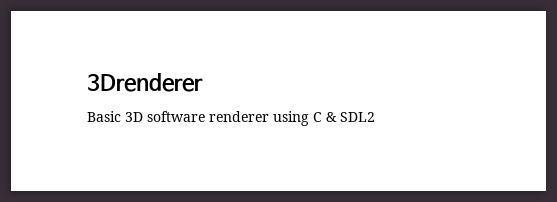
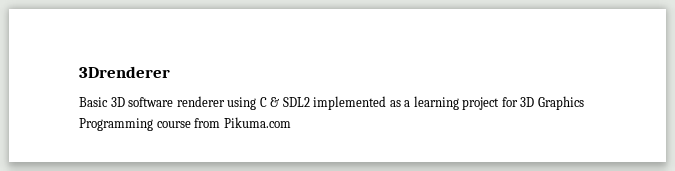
- Basic 3D software renderer using C & SDL2
+ Basic 3D software renderer using C & SDL2 implemented as a learning project for 3D Graphics Programming course from Pikuma.com

